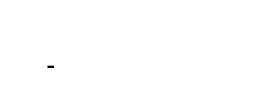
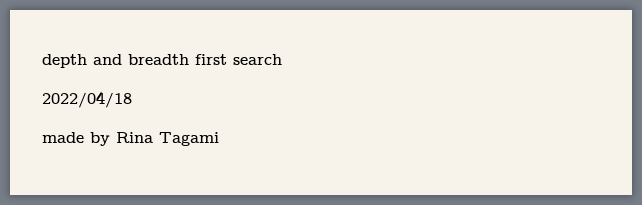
- -
+ depth and breadth first search
+ 2022/04/18
+ made by Rina Tagami

